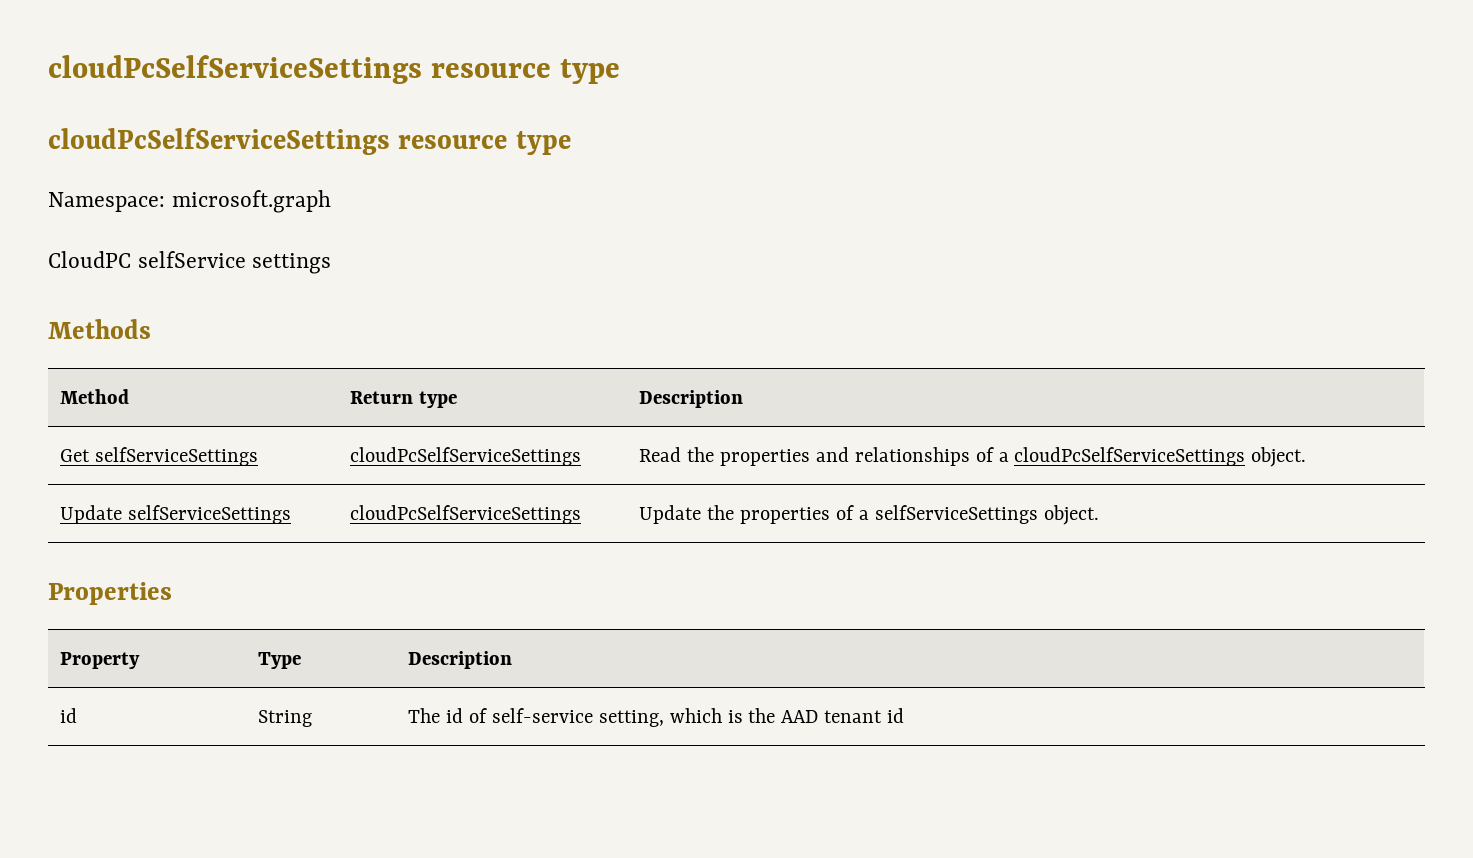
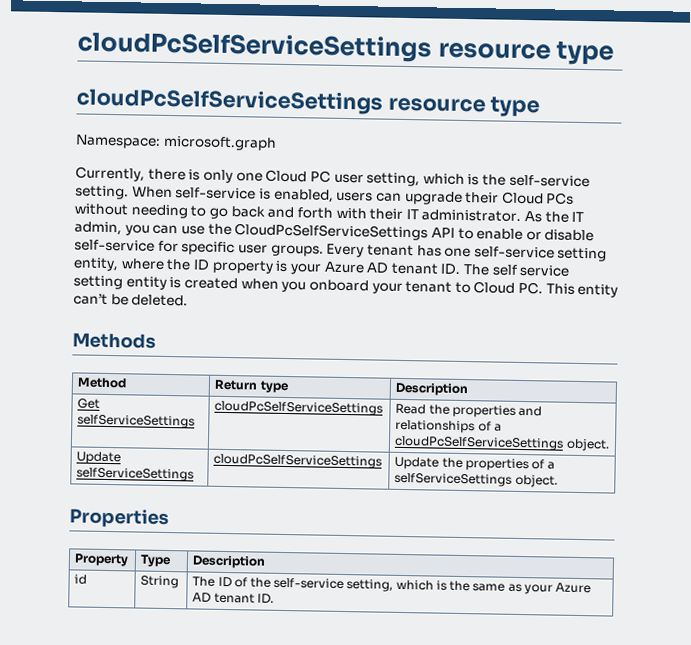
- CloudPC selfService settings
+ Currently, there is only one Cloud PC user setting, which is the self-service setting. When self-service is enabled, users can upgrade their Cloud PCs without needing to go back and forth with their IT administrator. As the IT admin, you can use the CloudPcSelfServiceSettings API to enable or disable self-service for specific user groups. Every tenant has one self-service setting entity, where the ID property is your Azure AD tenant ID. The self service setting entity is created when you onboard your tenant to Cloud PC. This entity can’t be deleted.
- id | String | The id of self-service setting, which is the AAD tenant id
+ id | String | The ID of the self-service setting, which is the same as your Azure AD tenant ID.

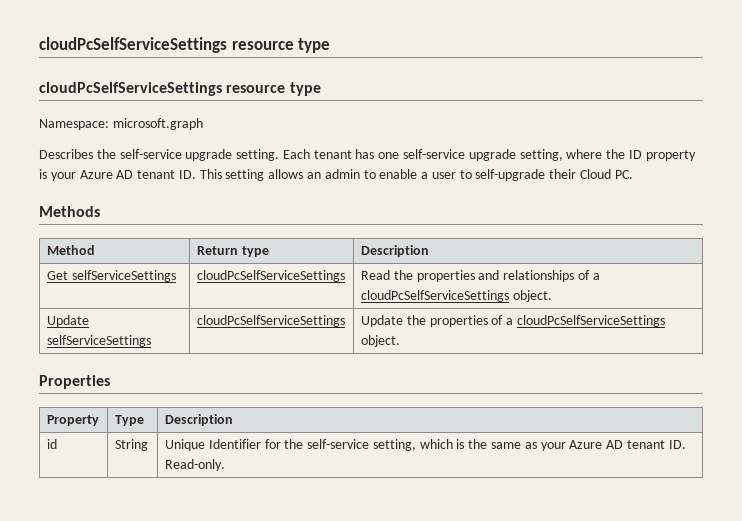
- Currently, there is only one Cloud PC user setting, which is the self-service setting. When self-service is enabled, users can upgrade their Cloud PCs without needing to go back and forth with their IT administrator. As the IT admin, you can use the CloudPcSelfServiceSettings API to enable or disable self-service for specific user groups. Every tenant has one self-service setting entity, where the ID property is your Azure AD tenant ID. The self service setting entity is created when you onboard your tenant to Cloud PC. This entity can’t be deleted.
+ Describes the self-service upgrade setting. Each tenant has one self-service upgrade setting, where the ID property is your Azure AD tenant ID. This setting allows an admin to enable a user to self-upgrade their Cloud PC.
- Update selfServiceSettings | cloudPcSelfServiceSettings | Update the properties of a selfServiceSettings object.
+ Update selfServiceSettings | cloudPcSelfServiceSettings | Update the properties of a cloudPcSelfServiceSettings object.
- id | String | The ID of the self-service setting, which is the same as your Azure AD tenant ID.
+ id | String | Unique Identifier for the self-service setting, which is the same as your Azure AD tenant ID. Read-only.

